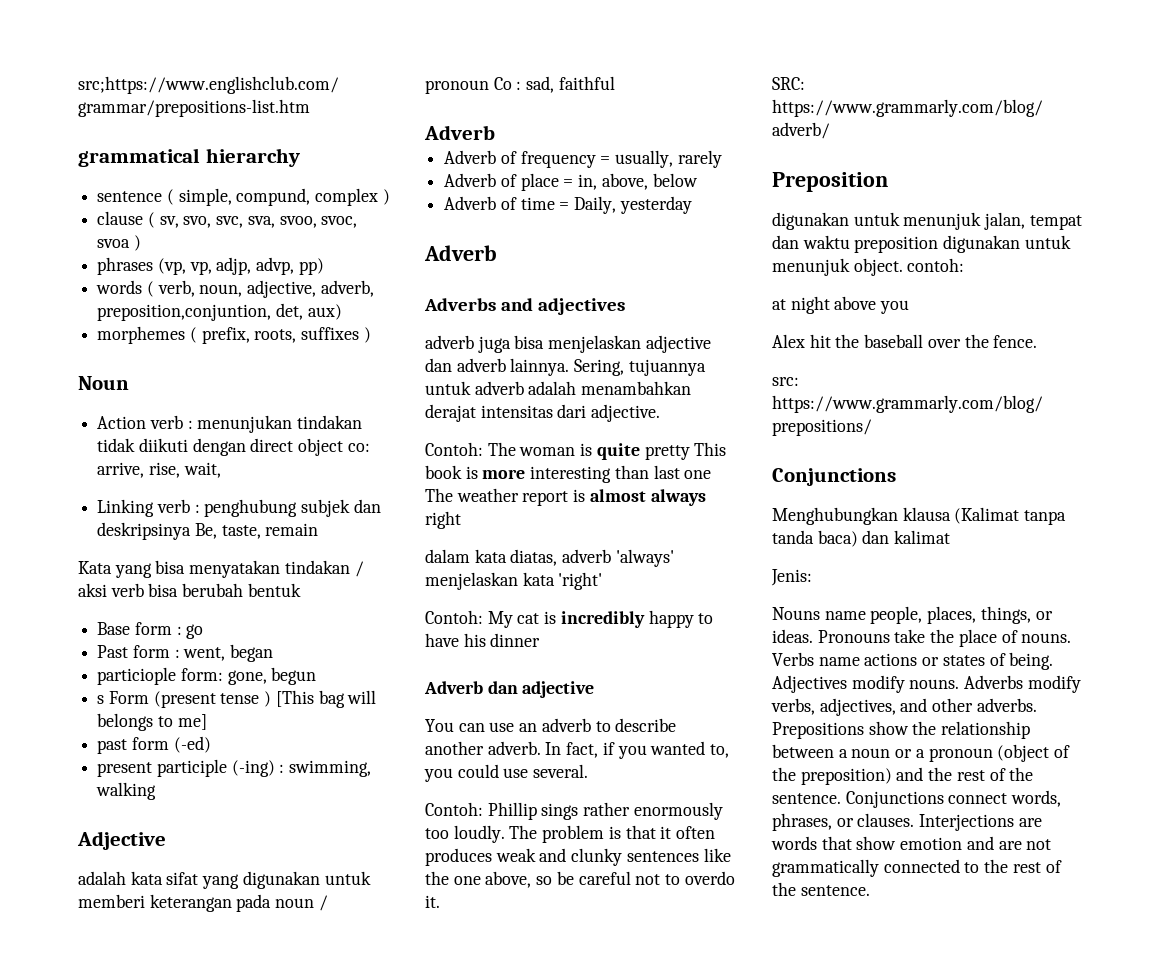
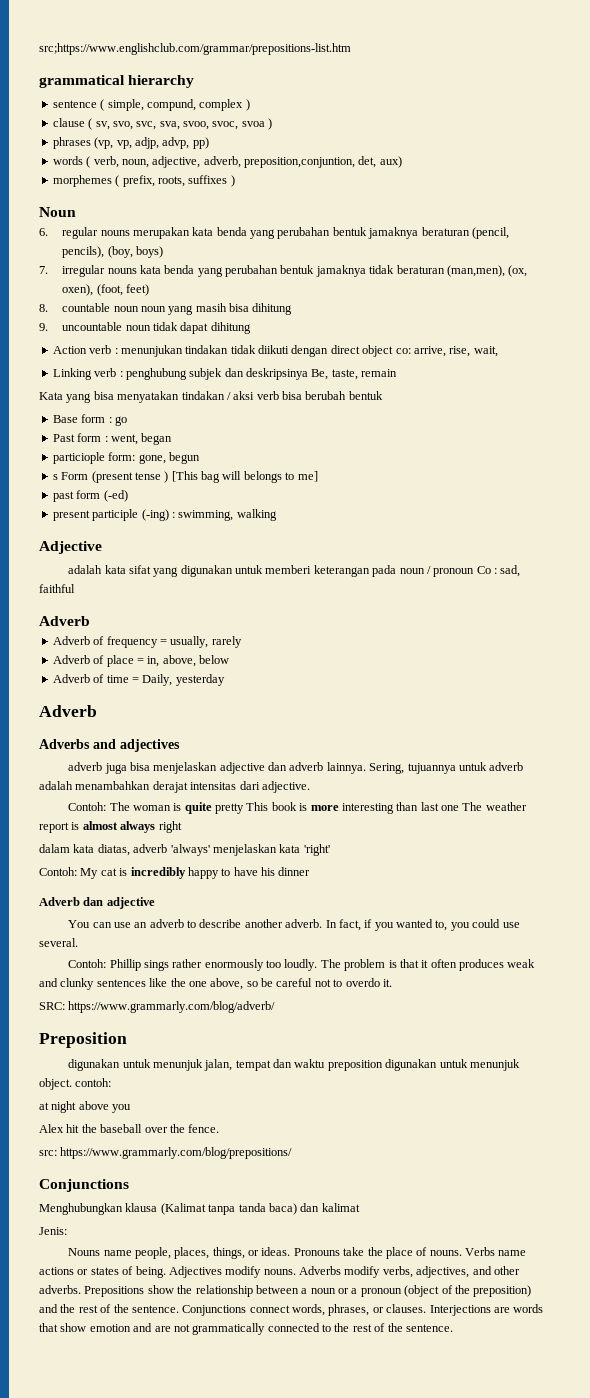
+ 6. regular nouns merupakan kata benda yang perubahan bentuk jamaknya beraturan (pencil, pencils), (boy, boys)
+ 7. irregular nouns kata benda yang perubahan bentuk jamaknya tidak beraturan (man,men), (ox, oxen), (foot, feet)
+ 8. countable noun noun yang masih bisa dihitung
+ 9. uncountable noun tidak dapat dihitung

